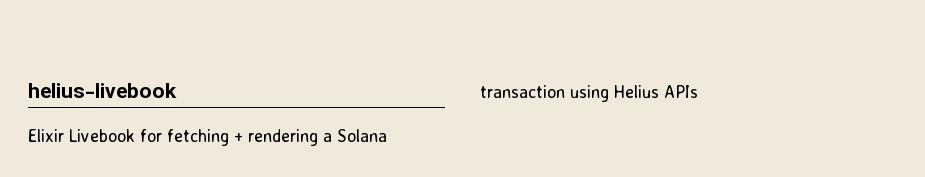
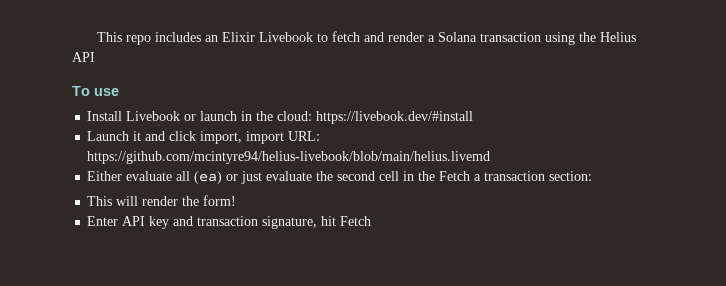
- helius-livebook
- Elixir Livebook for fetching + rendering a Solana transaction using Helius APIs
+ This repo includes an Elixir Livebook to fetch and render a Solana transaction using the Helius API
+ To use
+ Install Livebook or launch in the cloud: https://livebook.dev/#install
+ Launch it and click import, import URL: https://github.com/mcintyre94/helius-livebook/blob/main/helius.livemd
+ Either evaluate all (ea) or just evaluate the second cell in the Fetch a transaction section:
+ This will render the form!
+ Enter API key and transaction signature, hit Fetch

